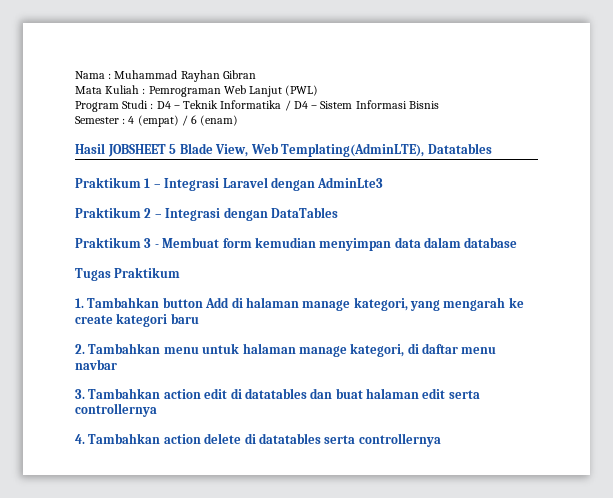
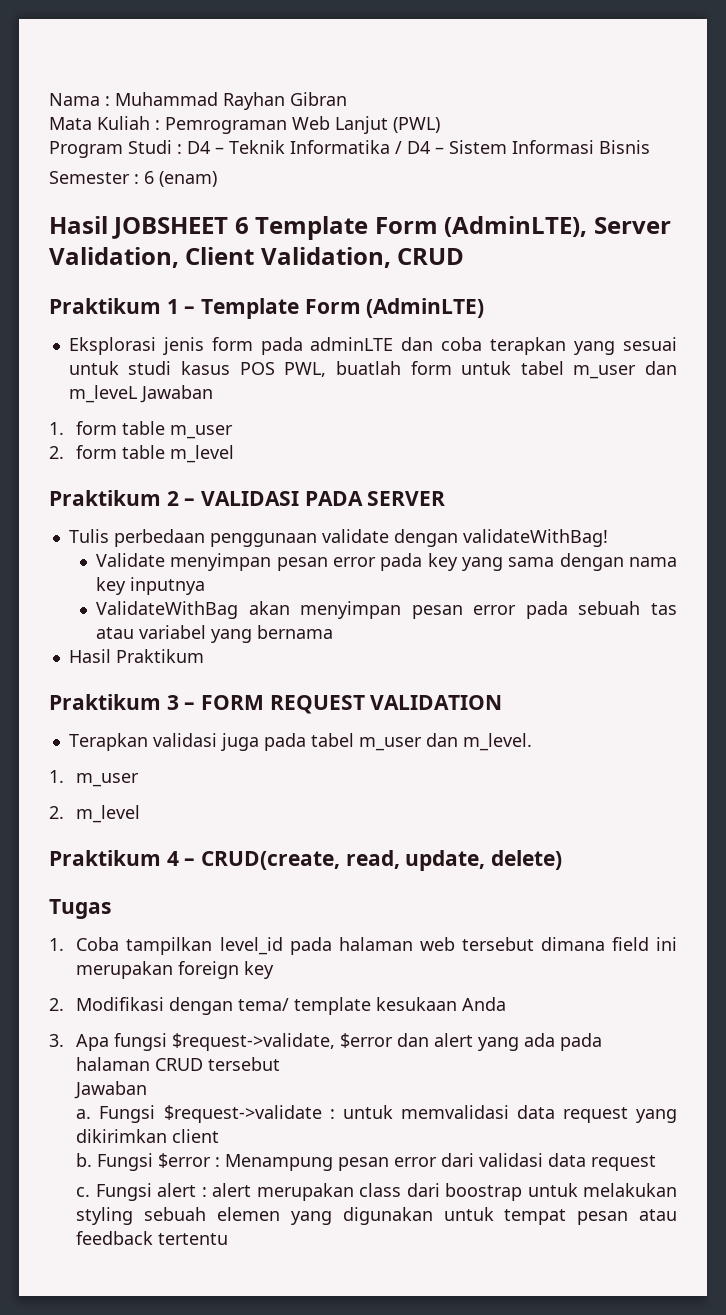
- Semester : 4 (empat) / 6 (enam)
+ Semester : 6 (enam)
- Hasil JOBSHEET 5 Blade View, Web Templating(AdminLTE), Datatables
- Praktikum 1 – Integrasi Laravel dengan AdminLte3
- Praktikum 2 – Integrasi dengan DataTables
- Praktikum 3 - Membuat form kemudian menyimpan data dalam database
+ Hasil JOBSHEET 6 Template Form (AdminLTE), Server Validation, Client Validation, CRUD
+ Praktikum 1 – Template Form (AdminLTE)
+ Eksplorasi jenis form pada adminLTE dan coba terapkan yang sesuai untuk studi kasus POS PWL, buatlah form untuk tabel m_user dan m_leveL Jawaban
+ 1. form table m_user
+ 2. form table m_level
+ Praktikum 2 – VALIDASI PADA SERVER
+ Tulis perbedaan penggunaan validate dengan validateWithBag!
+ Validate menyimpan pesan error pada key yang sama dengan nama key inputnya
+ ValidateWithBag akan menyimpan pesan error pada sebuah tas atau variabel yang bernama
+ Hasil Praktikum
+ Praktikum 3 – FORM REQUEST VALIDATION
+ Terapkan validasi juga pada tabel m_user dan m_level.
+ 1. m_user
+ 2. m_level
+ Praktikum 4 – CRUD(create, read, update, delete)
- Tugas Praktikum
- 1. Tambahkan button Add di halaman manage kategori, yang mengarah ke create kategori baru
- 2. Tambahkan menu untuk halaman manage kategori, di daftar menu navbar
- 3. Tambahkan action edit di datatables dan buat halaman edit serta controllernya
- 4. Tambahkan action delete di datatables serta controllernya
+ Tugas
+ 1. Coba tampilkan level_id pada halaman web tersebut dimana field ini merupakan foreign key
+ 2. Modifikasi dengan tema/ template kesukaan Anda
+ 3. Apa fungsi $request->validate, $error dan alert yang ada pada halaman CRUD tersebut
+ Jawaban
+ a. Fungsi $request->validate : untuk memvalidasi data request yang dikirimkan client
+ b. Fungsi $error : Menampung pesan error dari validasi data request
+ c. Fungsi alert : alert merupakan class dari boostrap untuk melakukan styling sebuah elemen yang digunakan untuk tempat pesan atau feedback tertentu

